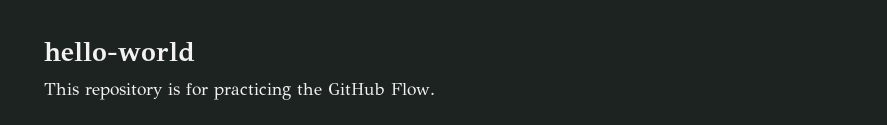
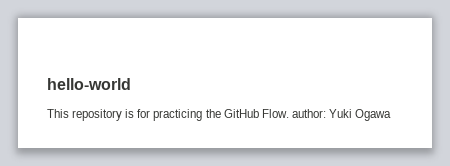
- This repository is for practicing the GitHub Flow.
+ This repository is for practicing the GitHub Flow. author: Yuki Ogawa

